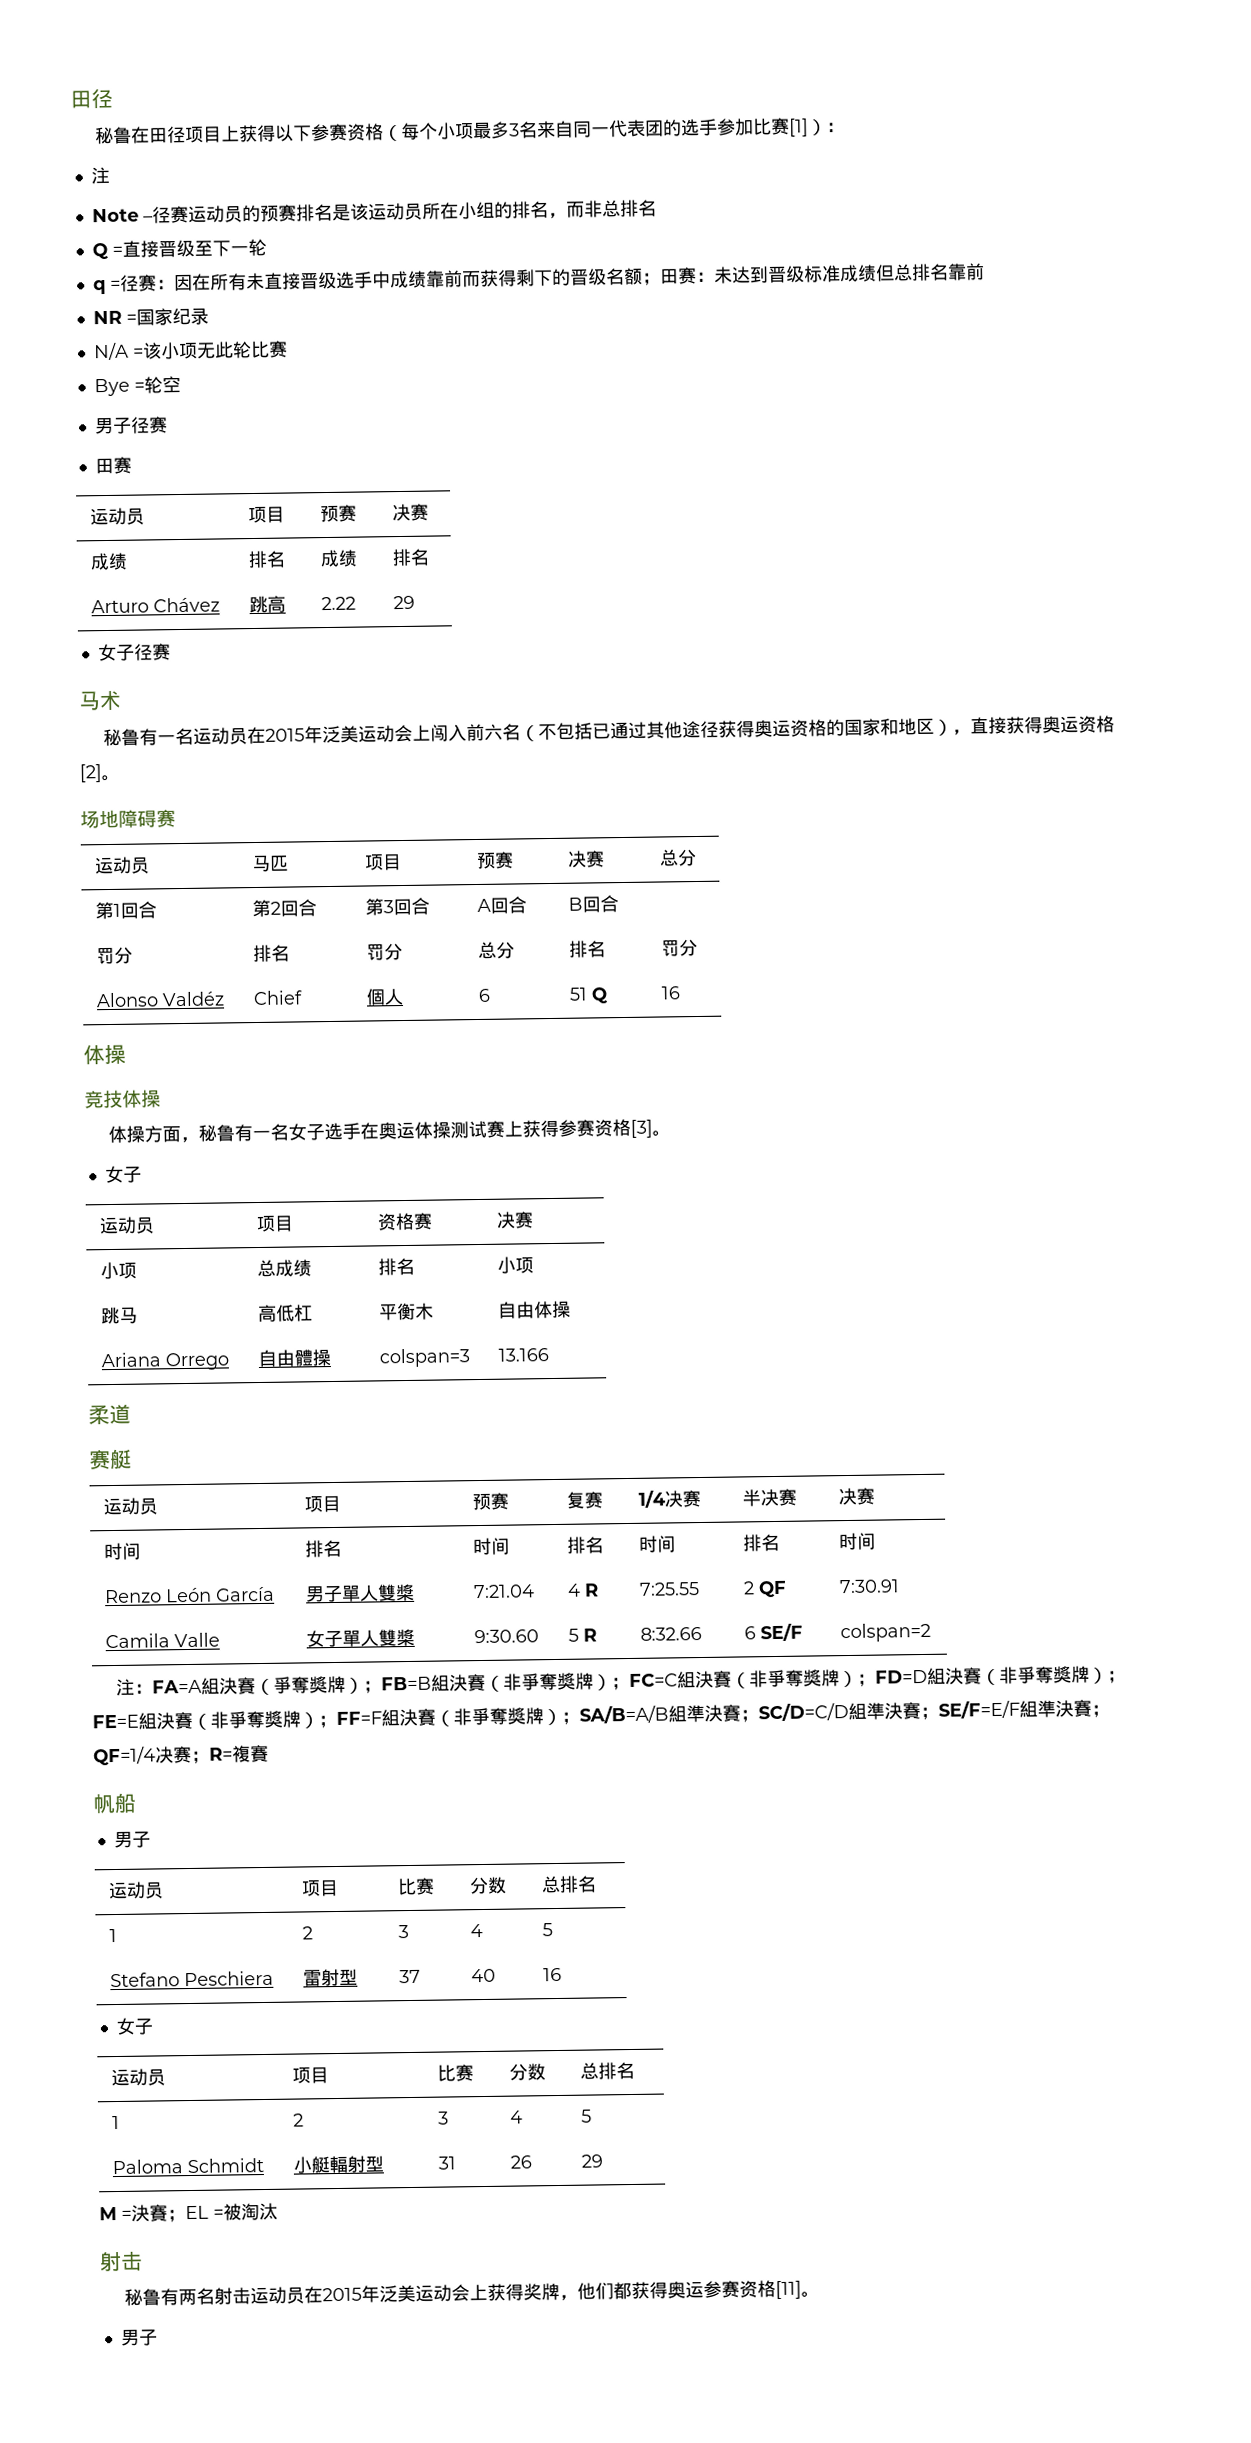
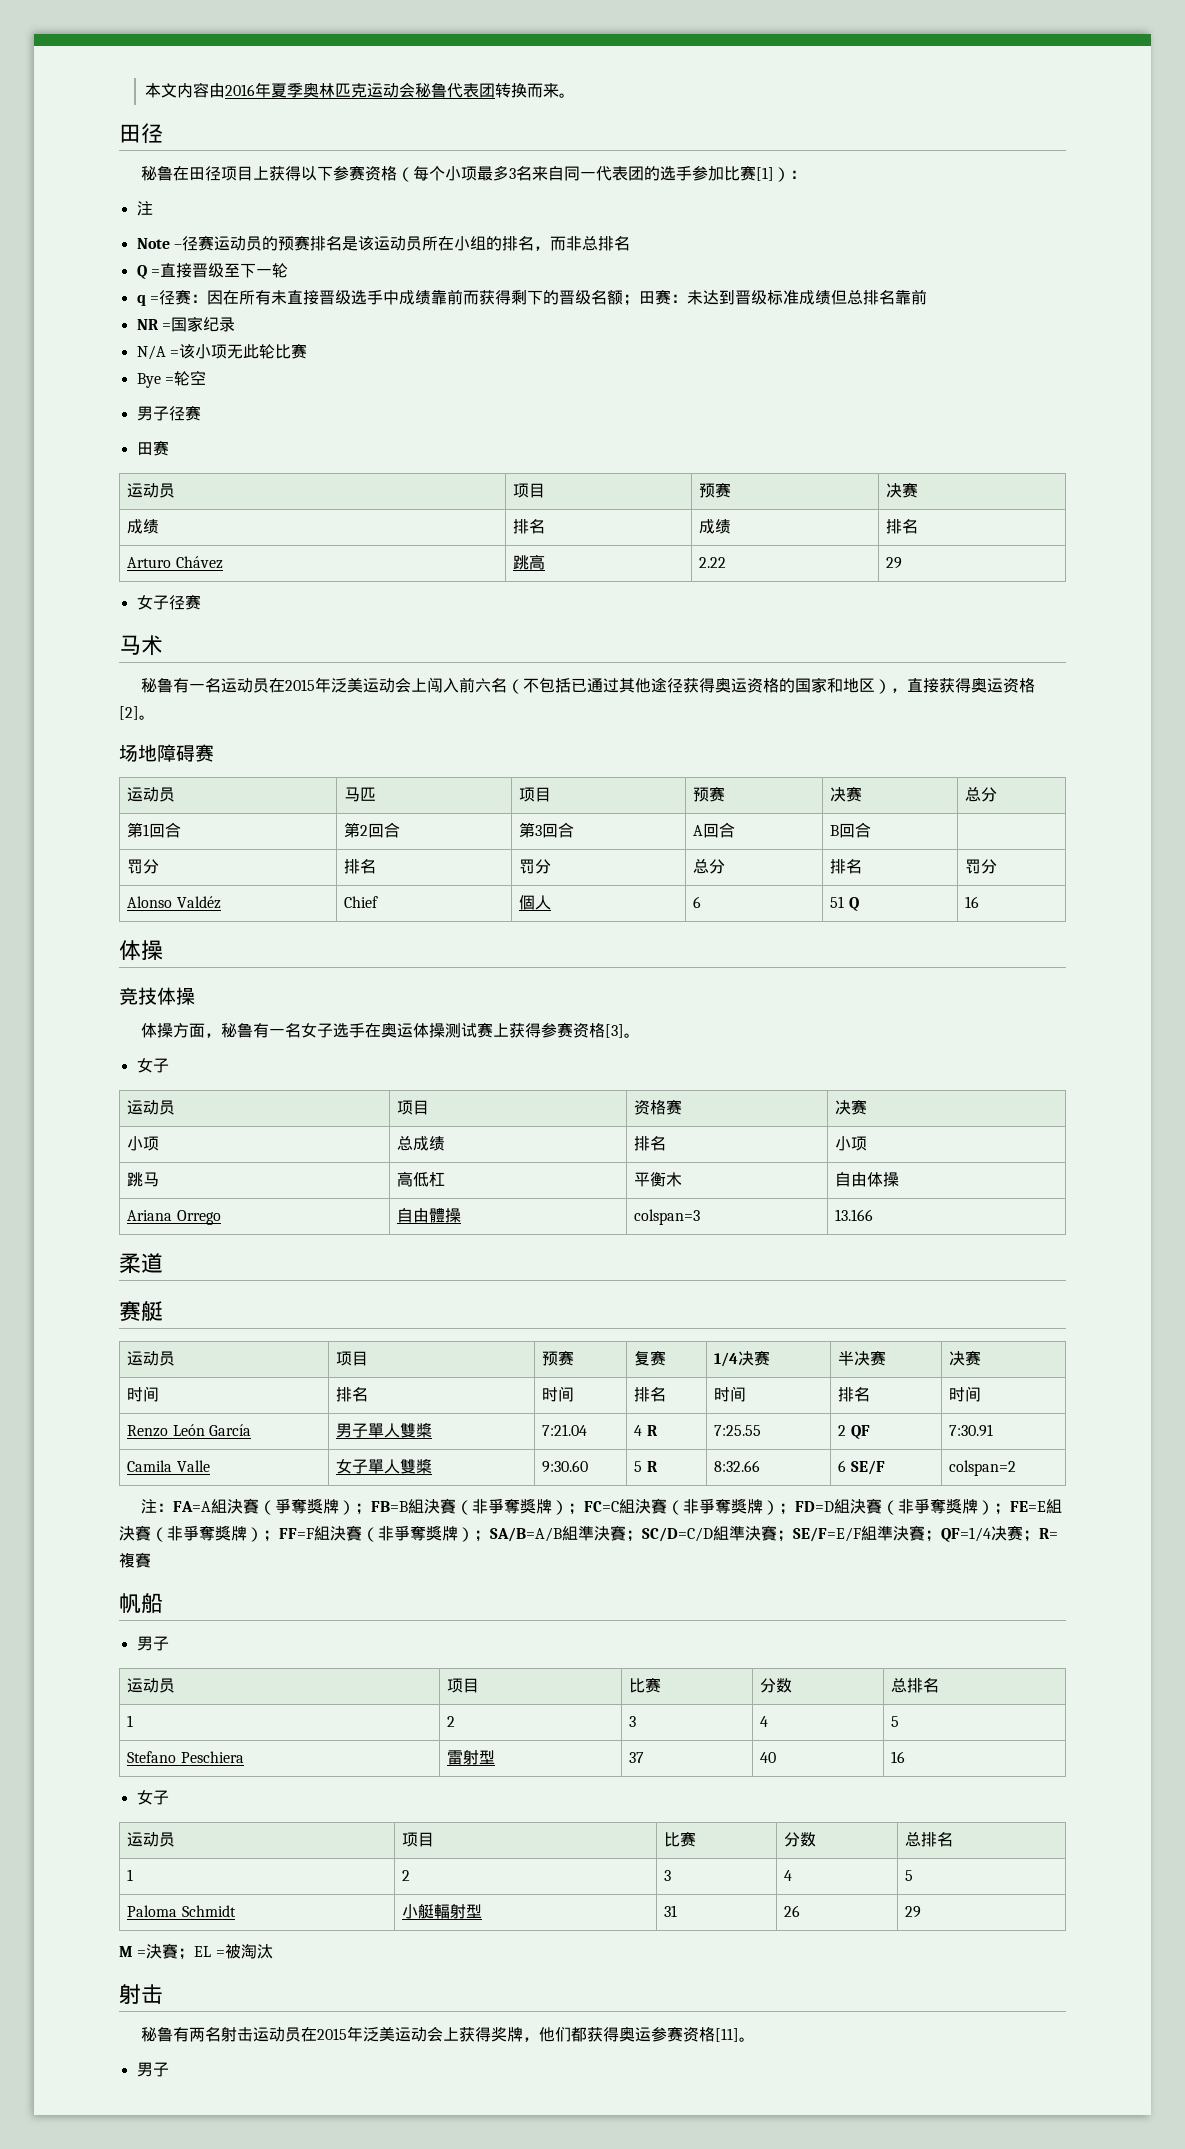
+ 本文内容由2016年夏季奥林匹克运动会秘鲁代表团转换而来。

